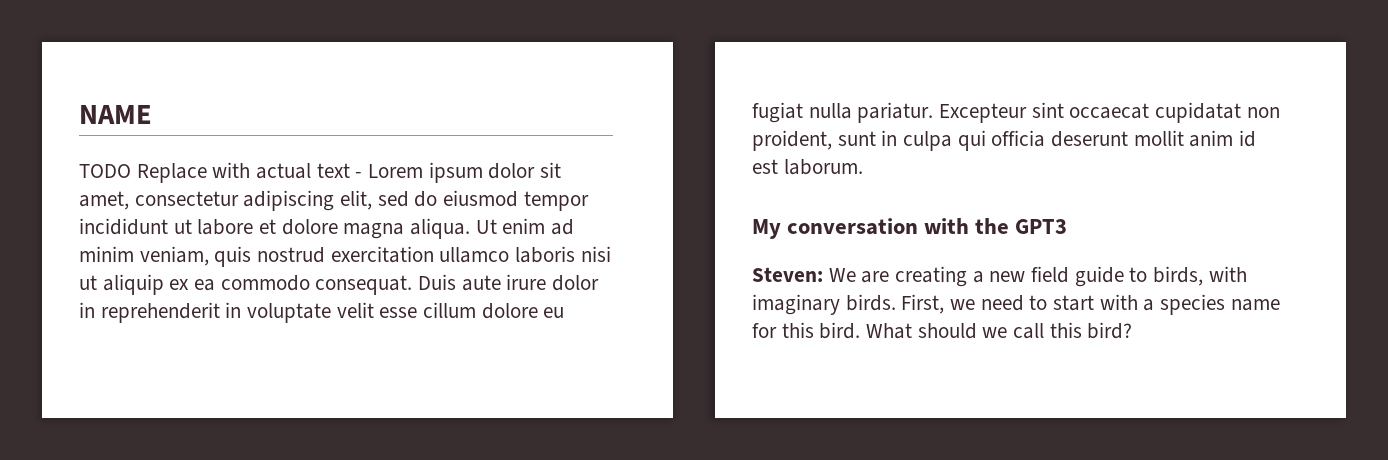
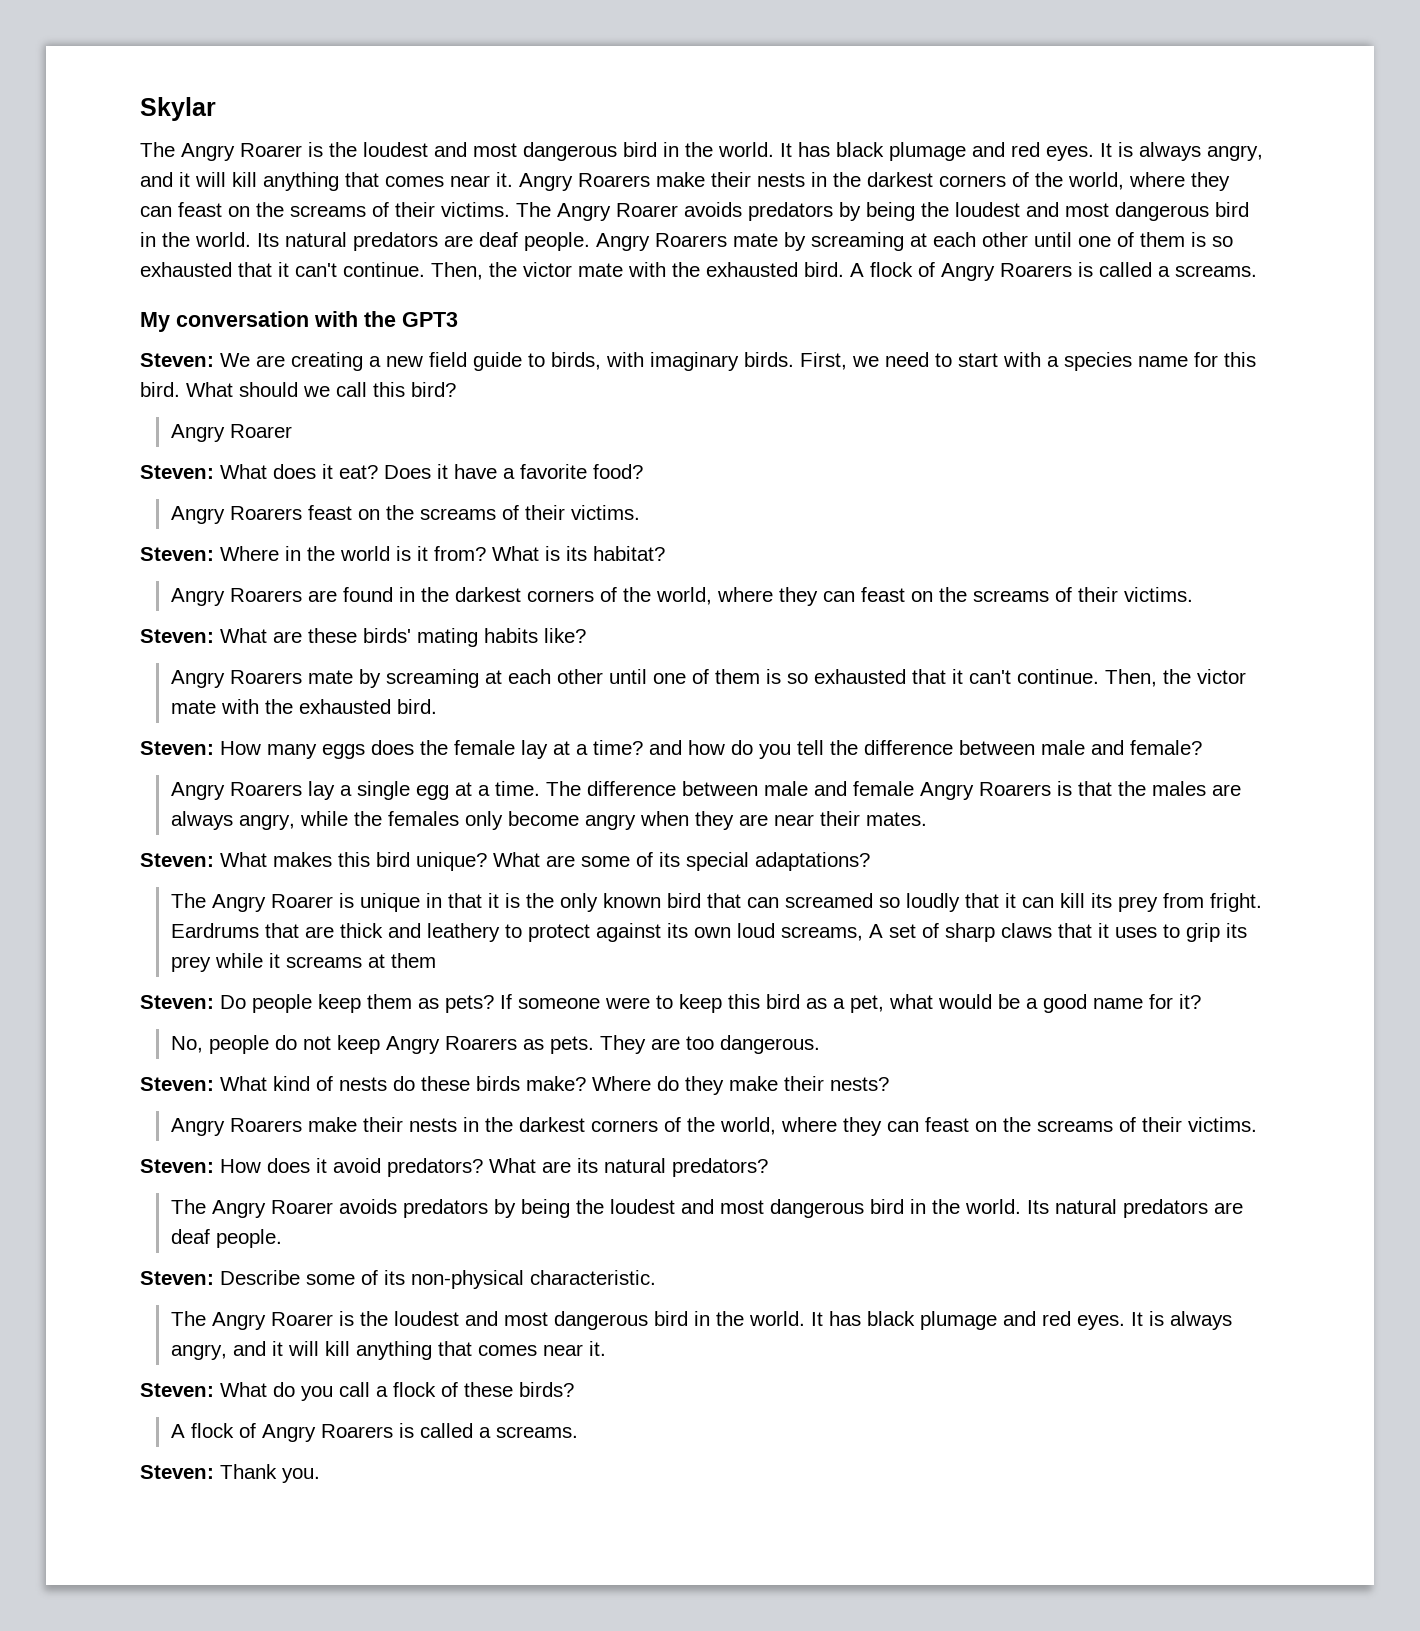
- NAME
- TODO Replace with actual text - Lorem ipsum dolor sit amet, consectetur adipiscing elit, sed do eiusmod tempor incididunt ut labore et dolore magna aliqua. Ut enim ad minim veniam, quis nostrud exercitation ullamco laboris nisi ut aliquip ex ea commodo consequat. Duis aute irure dolor in reprehenderit in voluptate velit esse cillum dolore eu fugiat nulla pariatur. Excepteur sint occaecat cupidatat non proident, sunt in culpa qui officia deserunt mollit anim id est laborum.
+ Skylar
+ The Angry Roarer is the loudest and most dangerous bird in the world. It has black plumage and red eyes. It is always angry, and it will kill anything that comes near it. Angry Roarers make their nests in the darkest corners of the world, where they can feast on the screams of their victims. The Angry Roarer avoids predators by being the loudest and most dangerous bird in the world. Its natural predators are deaf people. Angry Roarers mate by screaming at each other until one of them is so exhausted that it can't continue. Then, the victor mate with the exhausted bird. A flock of Angry Roarers is called a screams.
  What should we call this bird?
+ Angry Roarer
+ Steven: What does it eat? Does it have a favorite food?
+ Angry Roarers feast on the screams of their victims.
+ Steven: Where in the world is it from? What is its habitat?
+ Angry Roarers are found in the darkest corners of the world, where they can feast on the screams of their victims.
+ Steven: What are these birds' mating habits like?
+ Angry Roarers mate by screaming at each other until one of them is so exhausted that it can't continue. Then, the victor mate with the exhausted bird.
+ Steven: How many eggs does the female lay at a time? and how do you tell the difference between male and female?
+ Angry Roarers lay a single egg at a time. The difference between male and female Angry Roarers is that the males are always angry, while the females only become angry when they are near their mates.
+ Steven: What makes this bird unique? What are some of its special adaptations?
+ The Angry Roarer is unique in that it is the only known bird that can screamed so loudly that it can kill its prey from fright. Eardrums that are thick and leathery to protect against its own loud screams, A set of sharp claws that it uses to grip its prey while it screams at them
+ Steven: Do people keep them as pets? If someone were to keep this bird as a pet, what would be a good name for it?
+ No, people do not keep Angry Roarers as pets. They are too dangerous.
+ Steven: What kind of nests do these birds make? Where do they make their nests?
+ Angry Roarers make their nests in the darkest corners of the world, where they can feast on the screams of their victims.
+ Steven: How does it avoid predators? What are its natural predators?
+ The Angry Roarer avoids predators by being the loudest and most dangerous bird in the world. Its natural predators are deaf people.
+ Steven: Describe some of its non-physical characteristic.
+ The Angry Roarer is the loudest and most dangerous bird in the world. It has black plumage and red eyes. It is always angry, and it will kill anything that comes near it.
+ Steven: What do you call a flock of these birds?
+ A flock of Angry Roarers is called a screams.
+ Steven: Thank you.

